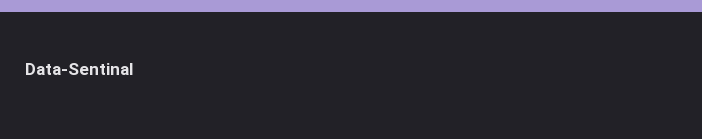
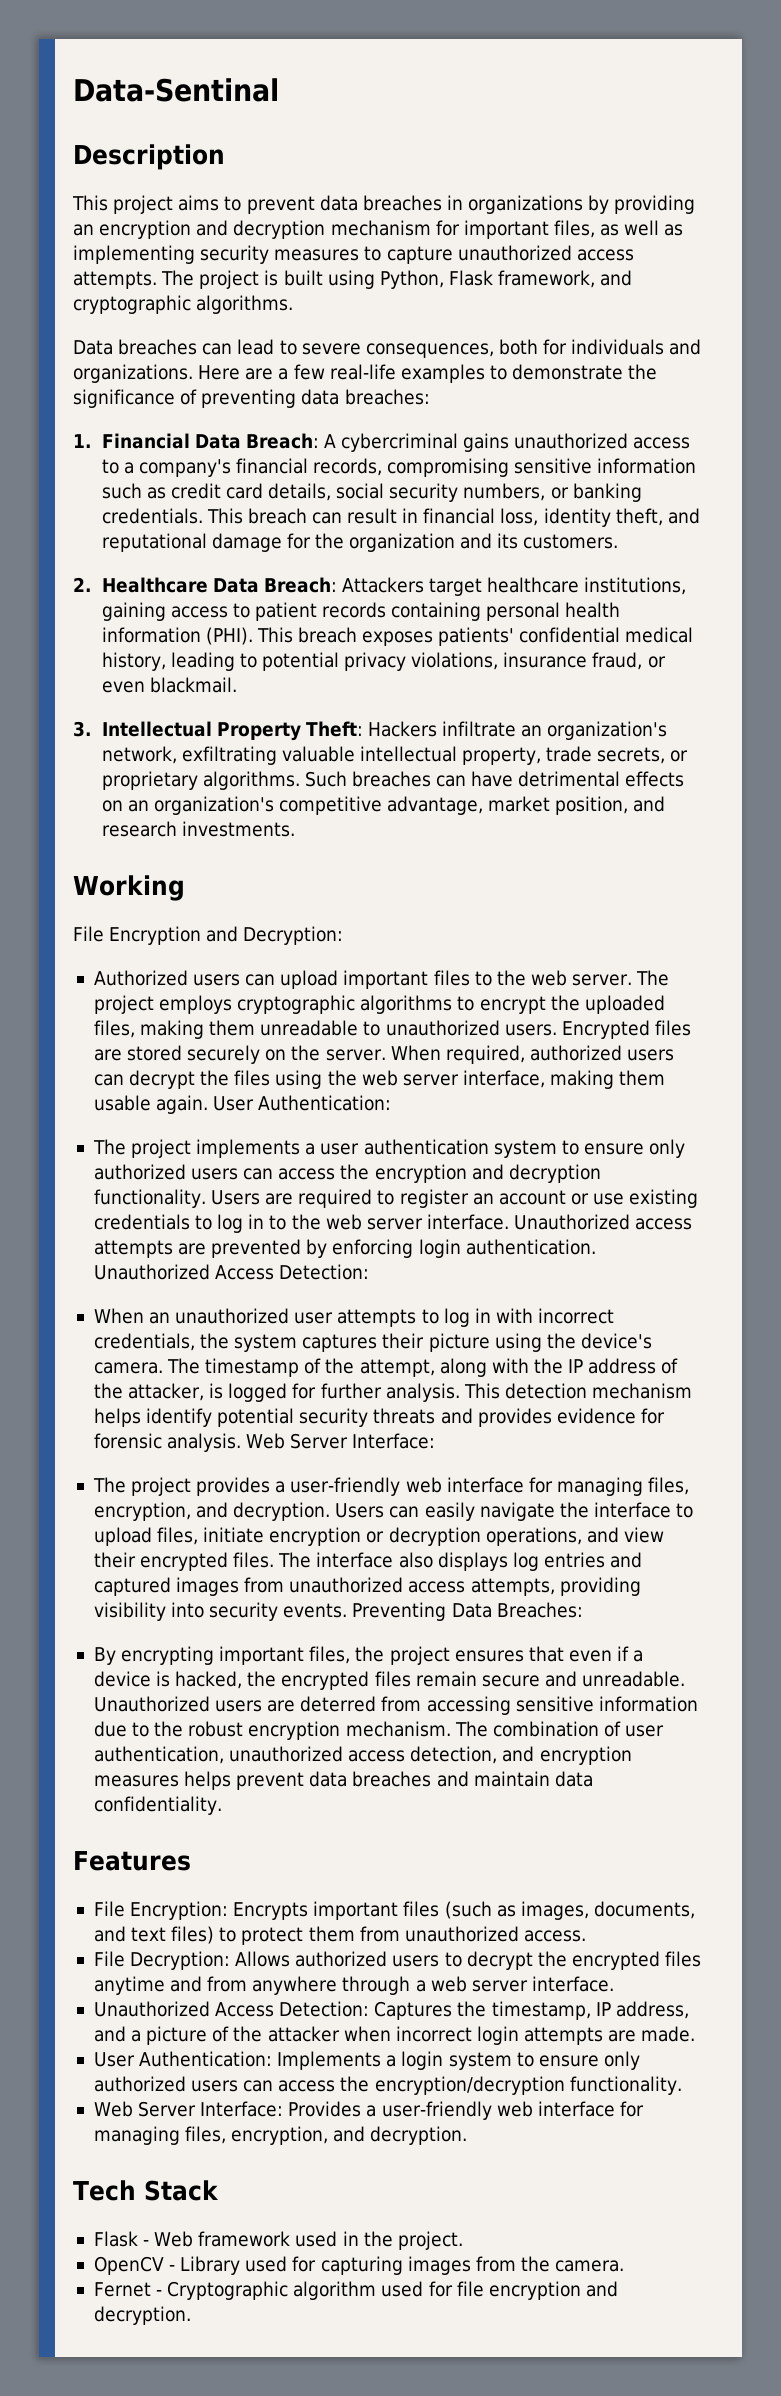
+ Description
+ This project aims to prevent data breaches in organizations by providing an encryption and decryption mechanism for important files, as well as implementing security measures to capture unauthorized access attempts. The project is built using Python, Flask framework, and cryptographic algorithms.
+ Data breaches can lead to severe consequences, both for individuals and organizations. Here are a few real-life examples to demonstrate the significance of preventing data breaches:
+ 1. Financial Data Breach: A cybercriminal gains unauthorized access to a company's financial records, compromising sensitive information such as credit card details, social security numbers, or banking credentials. This breach can result in financial loss, identity theft, and reputational damage for the organization and its customers.
+ 2. Healthcare Data Breach: Attackers target healthcare institutions, gaining access to patient records containing personal health information (PHI). This breach exposes patients' confidential medical history, leading to potential privacy violations, insurance fraud, or even blackmail.
+ 3. Intellectual Property Theft: Hackers infiltrate an organization's network, exfiltrating valuable intellectual property, trade secrets, or proprietary algorithms. Such breaches can have detrimental effects on an organization's competitive advantage, market position, and research investments.
+ Working
+ File Encryption and Decryption:
+ Authorized users can upload important files to the web server. The project employs cryptographic algorithms to encrypt the uploaded files, making them unreadable to unauthorized users. Encrypted files are stored securely on the server. When required, authorized users can decrypt the files using the web server interface, making them usable again. User Authentication:
+ The project implements a user authentication system to ensure only authorized users can access the encryption and decryption functionality. Users are required to register an account or use existing credentials to log in to the web server interface. Unauthorized access attempts are prevented by enforcing login authentication. Unauthorized Access Detection:
+ When an unauthorized user attempts to log in with incorrect credentials, the system captures their picture using the device's camera. The timestamp of the attempt, along with the IP address of the attacker, is logged for further analysis. This detection mechanism helps identify potential security threats and provides evidence for forensic analysis. Web Server Interface:
+ The project provides a user-friendly web interface for managing files, encryption, and decryption. Users can easily navigate the interface to upload files, initiate encryption or decryption operations, and view their encrypted files. The interface also displays log entries and captured images from unauthorized access attempts, providing visibility into security events. Preventing Data Breaches:
+ By encrypting important files, the project ensures that even if a device is hacked, the encrypted files remain secure and unreadable. Unauthorized users are deterred from accessing sensitive information due to the robust encryption mechanism. The combination of user authentication, unauthorized access detection, and encryption measures helps prevent data breaches and maintain data confidentiality.
+ Features
+ File Encryption: Encrypts important files (such as images, documents, and text files) to protect them from unauthorized access.
+ File Decryption: Allows authorized users to decrypt the encrypted files anytime and from anywhere through a web server interface.
+ Unauthorized Access Detection: Captures the timestamp, IP address, and a picture of the attacker when incorrect login attempts are made.
+ User Authentication: Implements a login system to ensure only authorized users can access the encryption/decryption functionality.
+ Web Server Interface: Provides a user-friendly web interface for managing files, encryption, and decryption.
+ Tech Stack
+ Flask - Web framework used in the project.
+ OpenCV - Library used for capturing images from the camera.
+ Fernet - Cryptographic algorithm used for file encryption and decryption.

